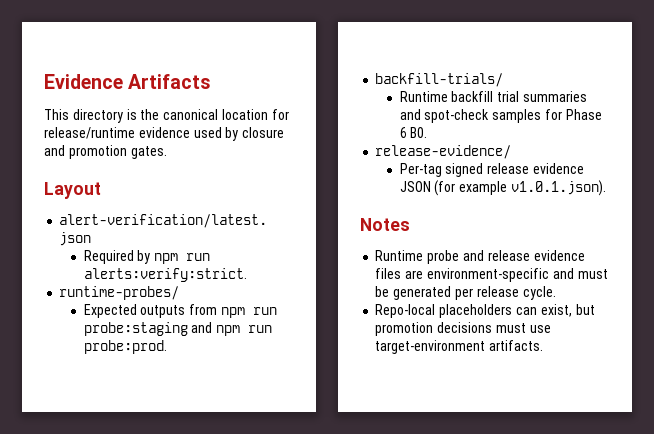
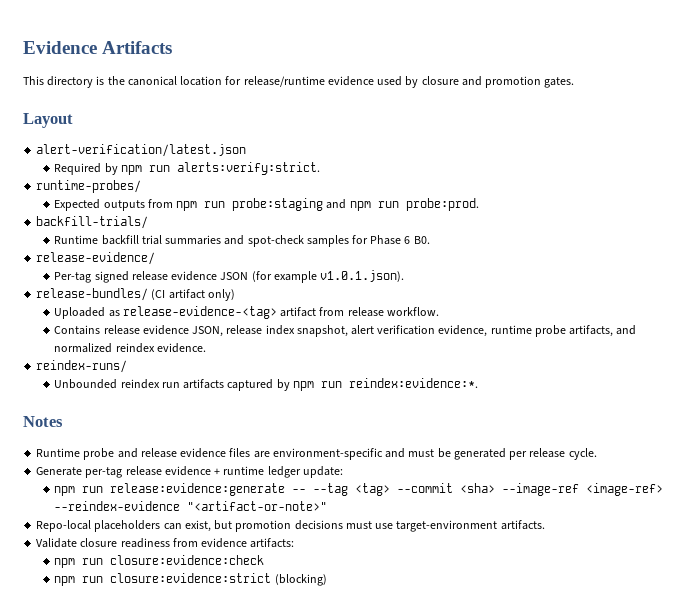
+ release-bundles/ (CI artifact only)
+ Uploaded as release-evidence-<tag> artifact from release workflow.
+ Contains release evidence JSON, release index snapshot, alert verification evidence, runtime probe artifacts, and normalized reindex evidence.
+ reindex-runs/
+ Unbounded reindex run artifacts captured by npm run reindex:evidence:*.
+ Generate per-tag release evidence + runtime ledger update:
+ npm run release:evidence:generate -- --tag <tag> --commit <sha> --image-ref <image-ref> --reindex-evidence "<artifact-or-note>"
+ Validate closure readiness from evidence artifacts:
+ npm run closure:evidence:check
+ npm run closure:evidence:strict (blocking)

